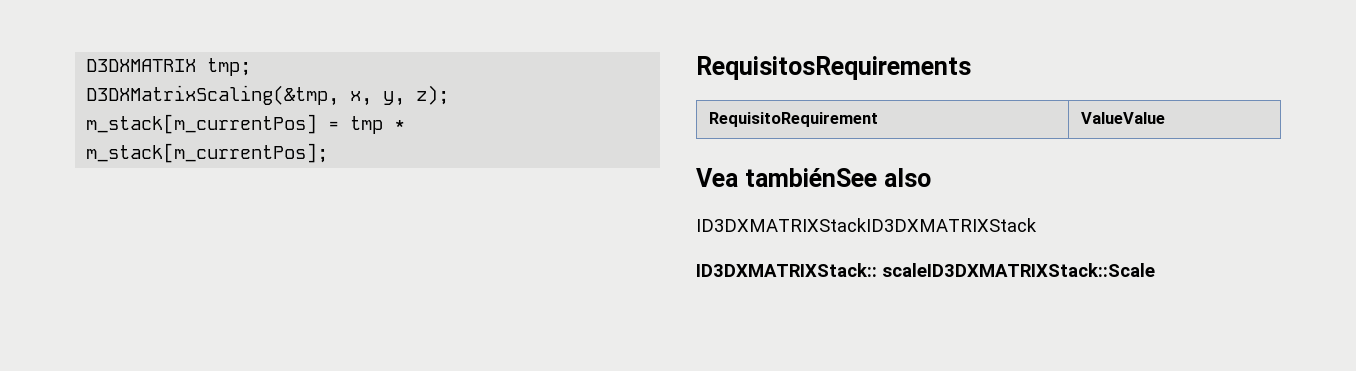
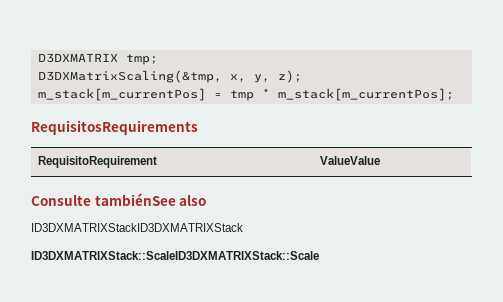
- Vea tambiénSee also
+ Consulte tambiénSee also
- ID3DXMATRIXStack:: scaleID3DXMATRIXStack::Scale
+ ID3DXMATRIXStack::ScaleID3DXMATRIXStack::Scale

